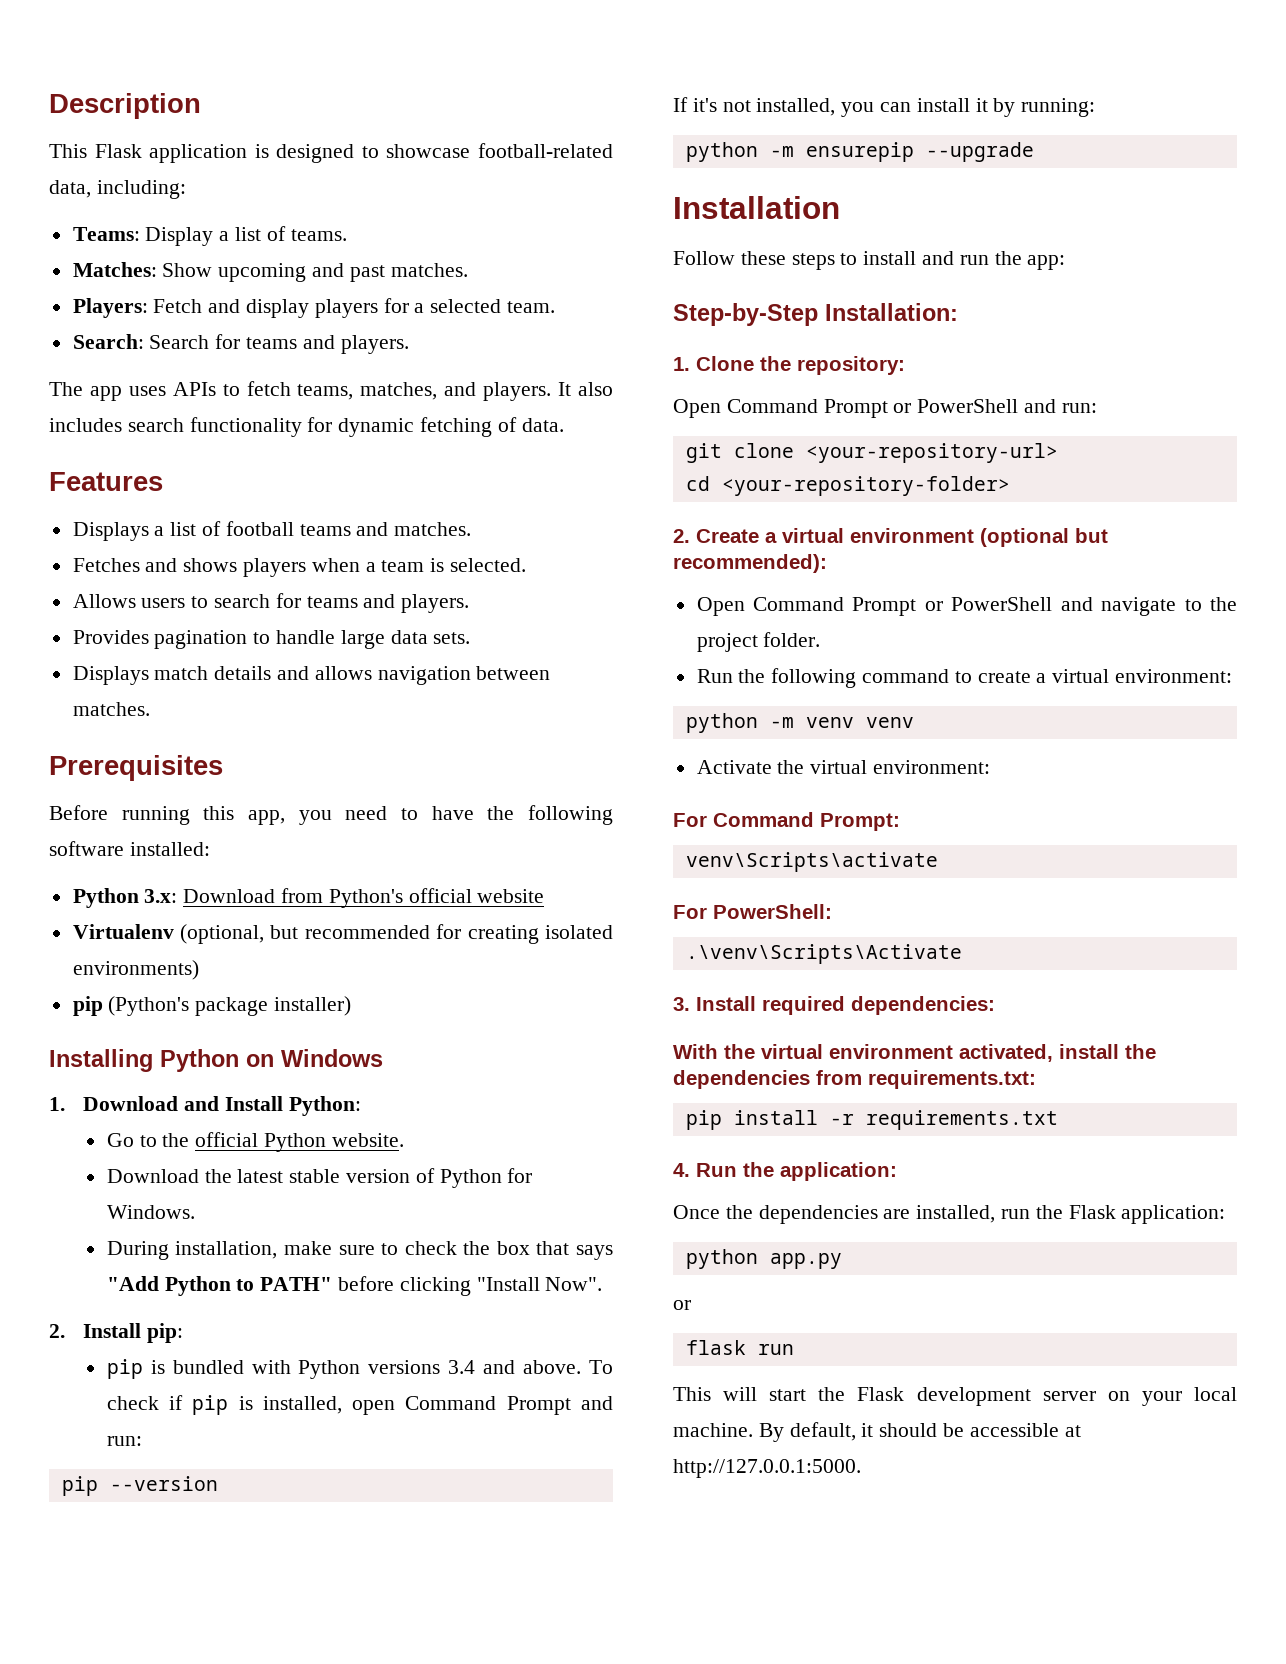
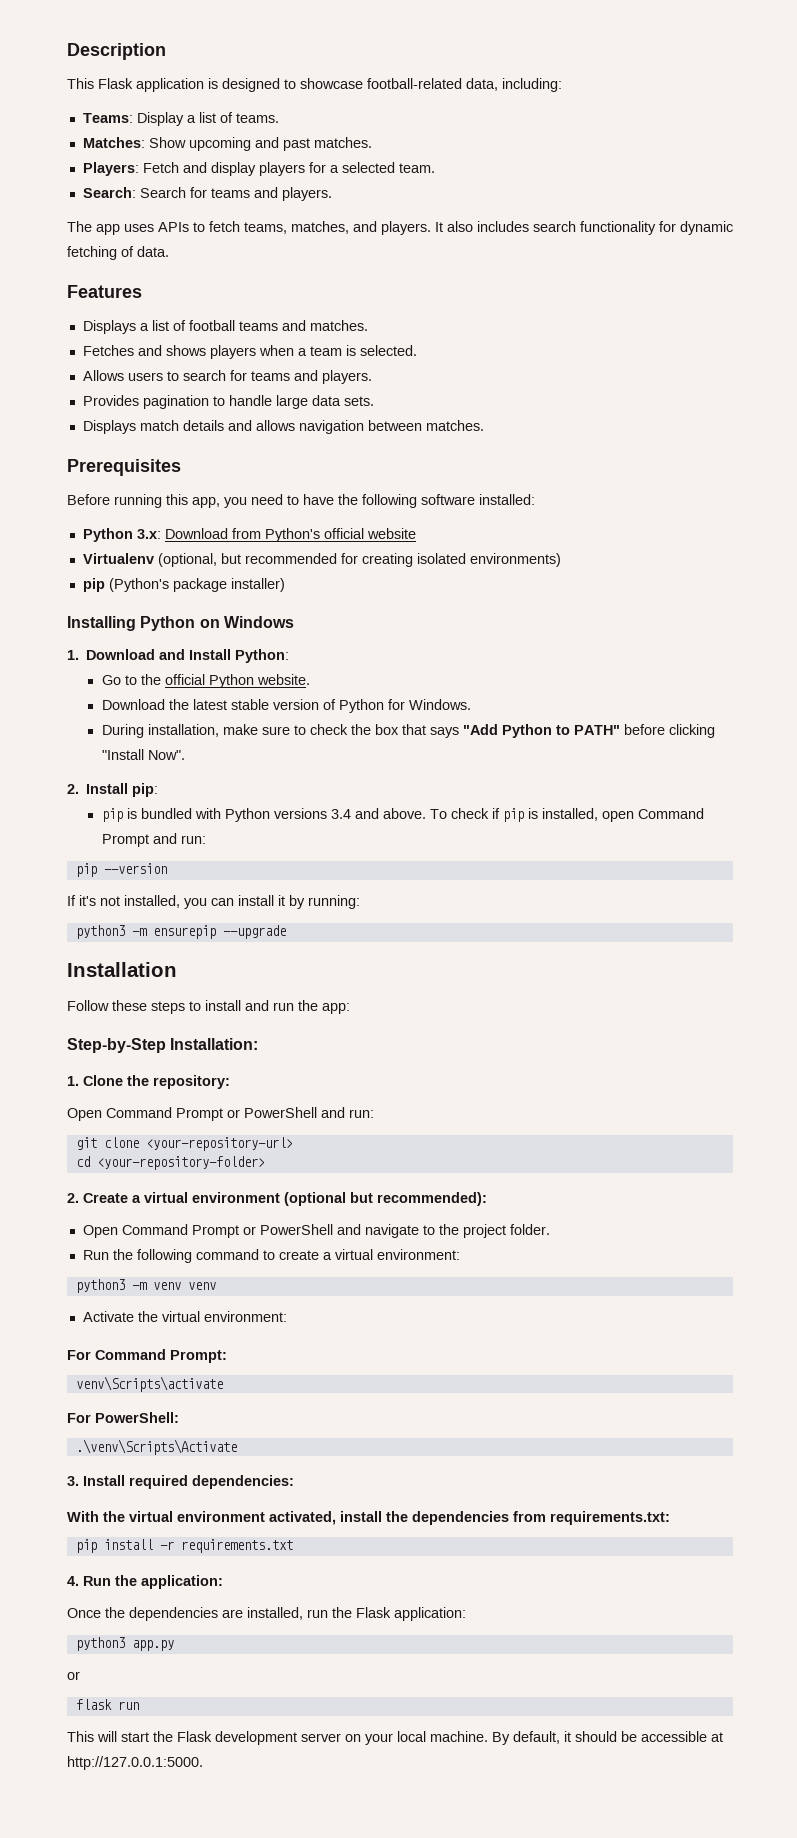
- python -m ensurepip --upgrade
+ python3 -m ensurepip --upgrade
- python -m venv venv
+ python3 -m venv venv
- python app.py
+ python3 app.py

